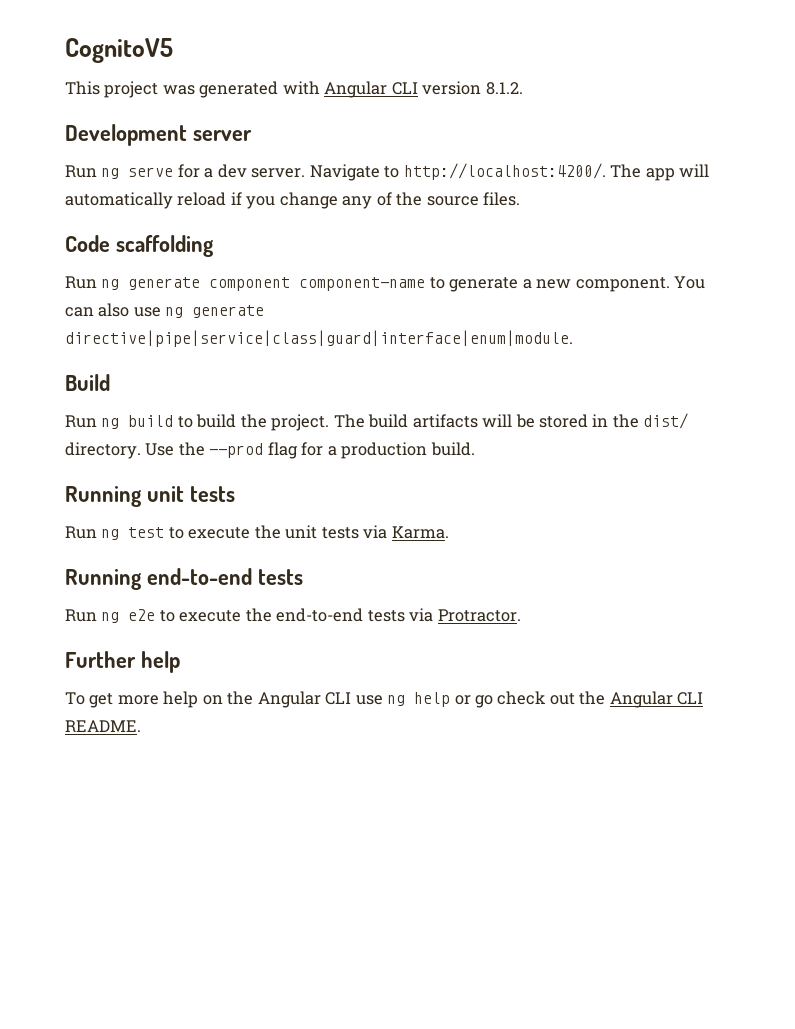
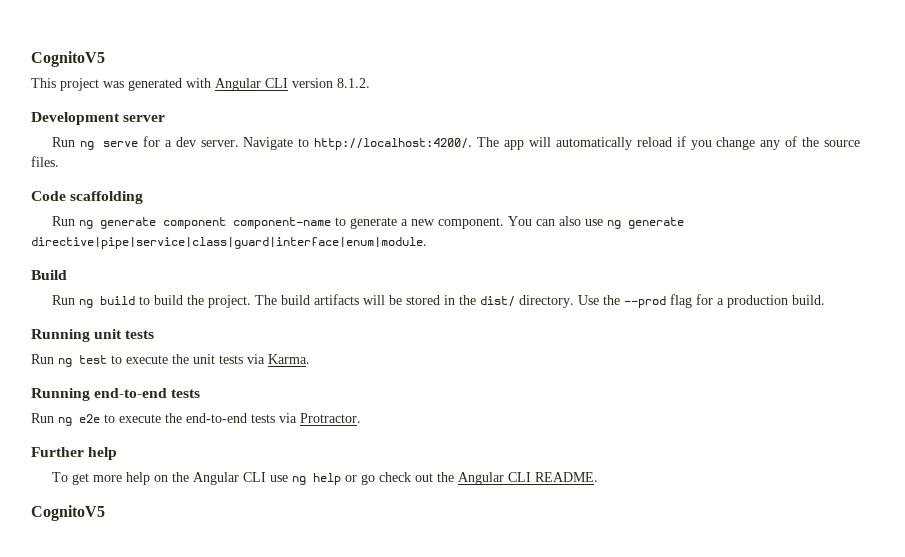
  To get more help on the Angular CLI use ng help or go check out the Angular CLI README.
+ CognitoV5

